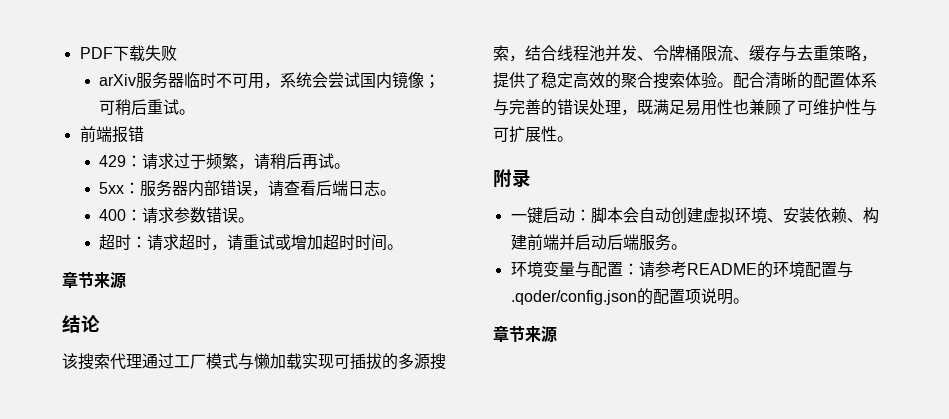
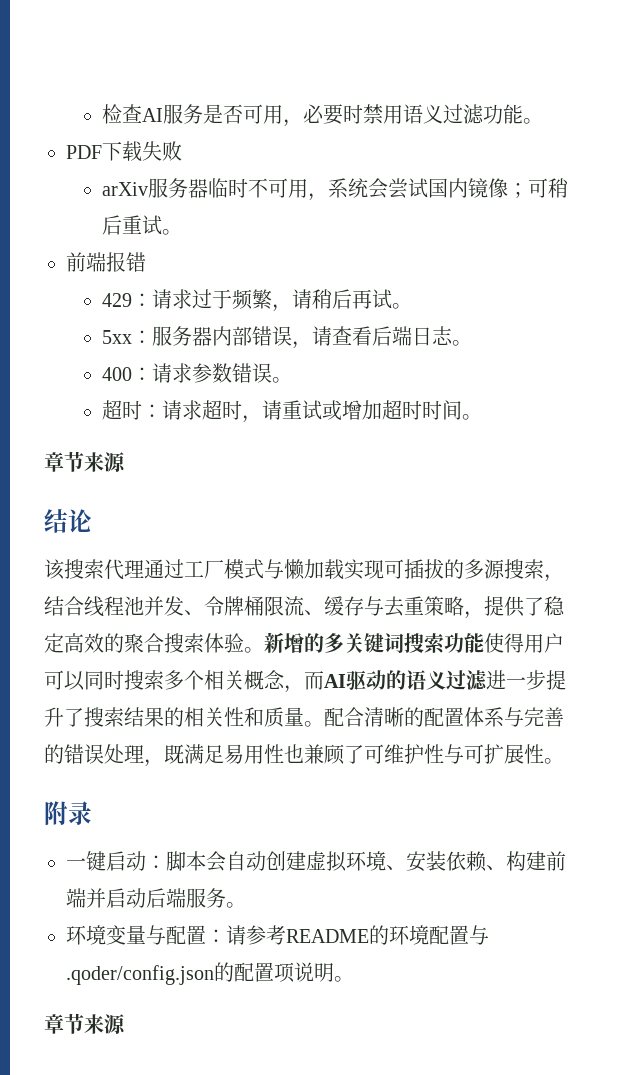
+ 检查AI服务是否可用，必要时禁用语义过滤功能。
+ 新增的多关键词搜索功能使得用户可以同时搜索多个相关概念，而AI驱动的语义过滤进一步提升了搜索结果的相关性和质量。

